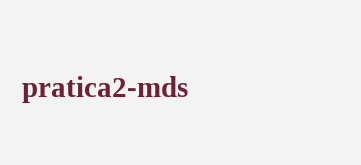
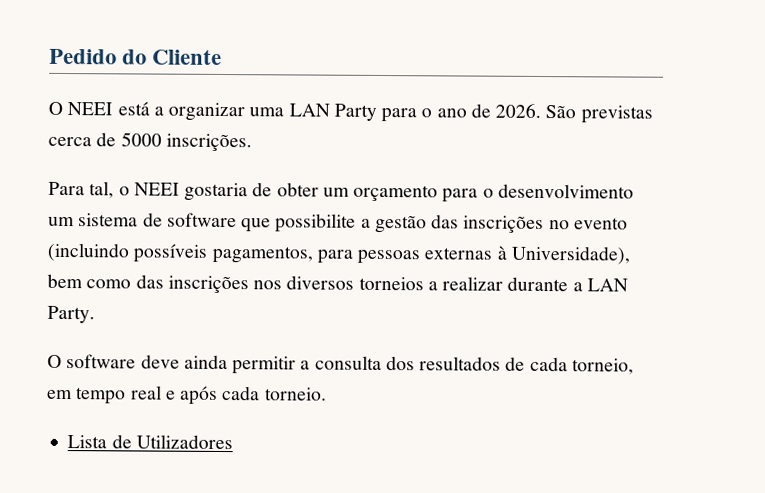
- pratica2-mds
+ Pedido do Cliente
+ O NEEI está a organizar uma LAN Party para o ano de 2026. São previstas cerca de 5000 inscrições.
+ Para tal, o NEEI gostaria de obter um orçamento para o desenvolvimento um sistema de software que possibilite a gestão das inscrições no evento (incluindo possíveis pagamentos, para pessoas externas à Universidade), bem como das inscrições nos diversos torneios a realizar durante a LAN Party.
+ O software deve ainda permitir a consulta dos resultados de cada torneio, em tempo real e após cada torneio.
+ Lista de Utilizadores

